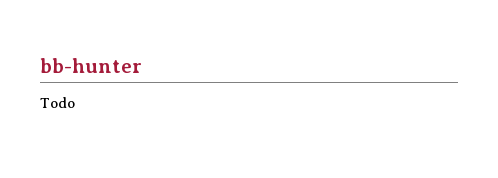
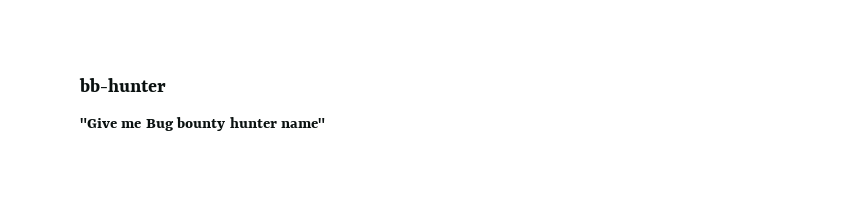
- Todo
+ "Give me Bug bounty hunter name"

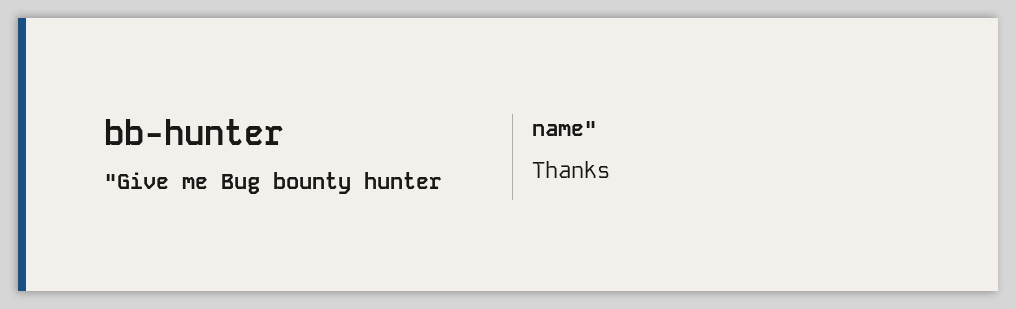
+ Thanks

